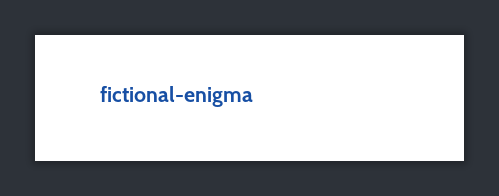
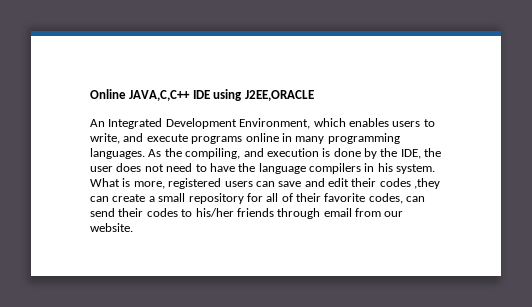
- fictional-enigma
+ Online JAVA,C,C++ IDE using J2EE,ORACLE
+ An Integrated Development Environment, which enables users to write, and execute programs online in many programming languages. As the compiling, and execution is done by the IDE, the user does not need to have the language compilers in his system. What is more, registered users can save and edit their codes ,they can create a small repository for all of their favorite codes, can send their codes to his/her friends through email from our website.

